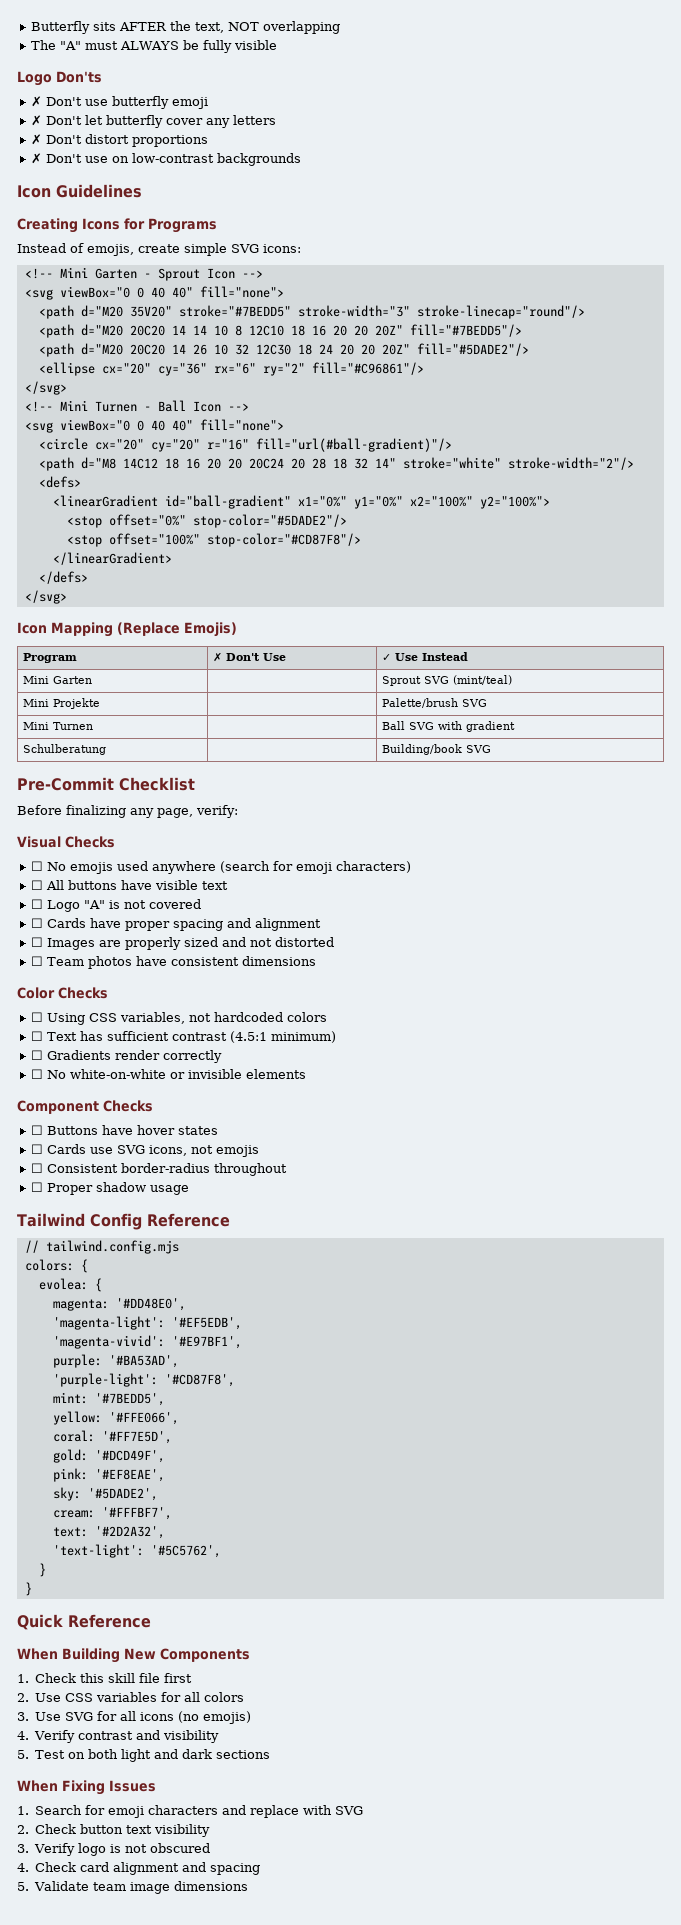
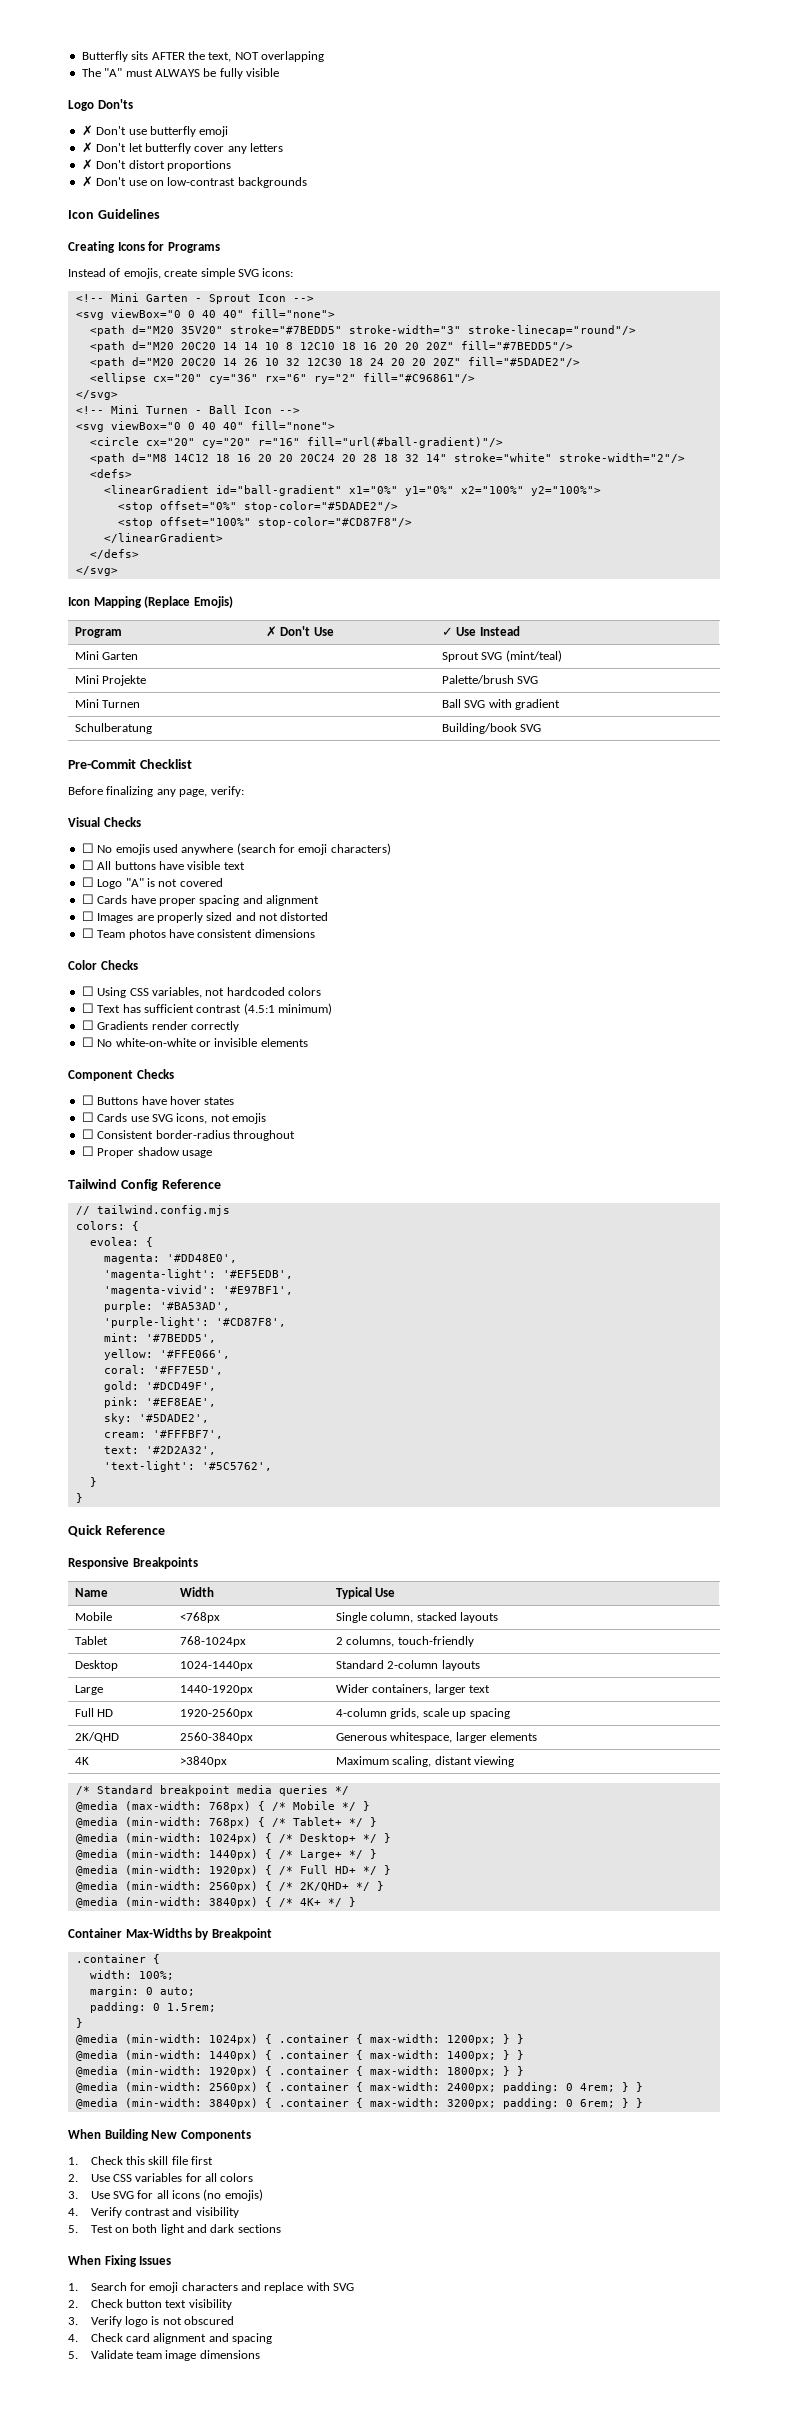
+ Responsive Breakpoints
+ Name | Width | Typical Use
+ Mobile | <768px | Single column, stacked layouts
+ Tablet | 768-1024px | 2 columns, touch-friendly
+ Desktop | 1024-1440px | Standard 2-column layouts
+ Large | 1440-1920px | Wider containers, larger text
+ Full HD | 1920-2560px | 4-column grids, scale up spacing
+ 2K/QHD | 2560-3840px | Generous whitespace, larger elements
+ 4K | >3840px | Maximum scaling, distant viewing
+ /* Standard breakpoint media queries */
+ @media (max-width: 768px) { /* Mobile */ }
+ @media (min-width: 768px) { /* Tablet+ */ }
+ @media (min-width: 1024px) { /* Desktop+ */ }
+ @media (min-width: 1440px) { /* Large+ */ }
+ @media (min-width: 1920px) { /* Full HD+ */ }
+ @media (min-width: 2560px) { /* 2K/QHD+ */ }
+ @media (min-width: 3840px) { /* 4K+ */ }
+ Container Max-Widths by Breakpoint
+ .container {
+ width: 100%;
+ margin: 0 auto;
+ padding: 0 1.5rem;
+ }
+ @media (min-width: 1024px) { .container { max-width: 1200px; } }
+ @media (min-width: 1440px) { .container { max-width: 1400px; } }
+ @media (min-width: 1920px) { .container { max-width: 1800px; } }
+ @media (min-width: 2560px) { .container { max-width: 2400px; padding: 0 4rem; } }
+ @media (min-width: 3840px) { .container { max-width: 3200px; padding: 0 6rem; } }

